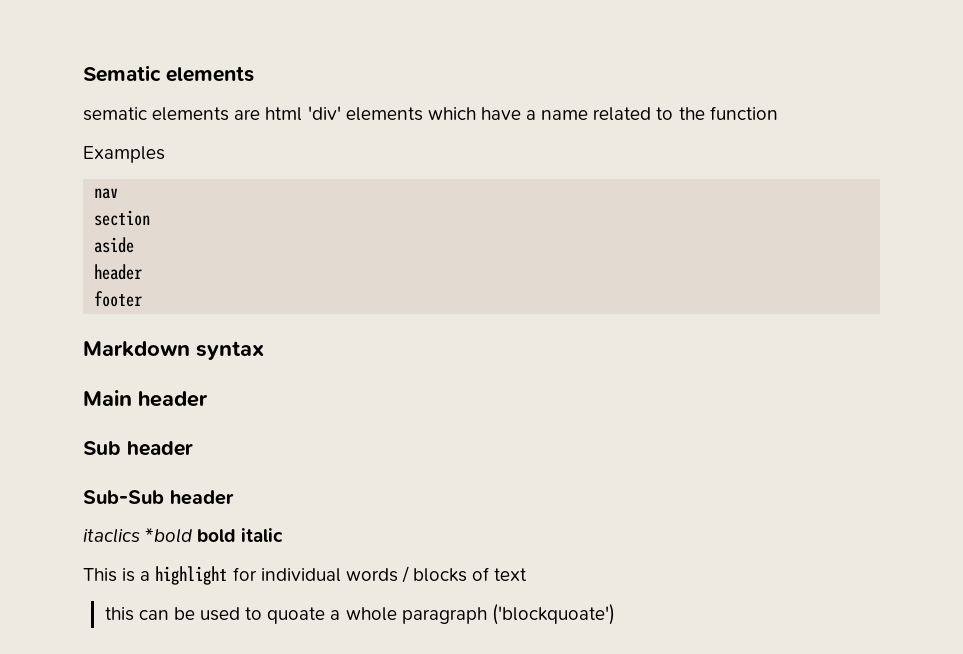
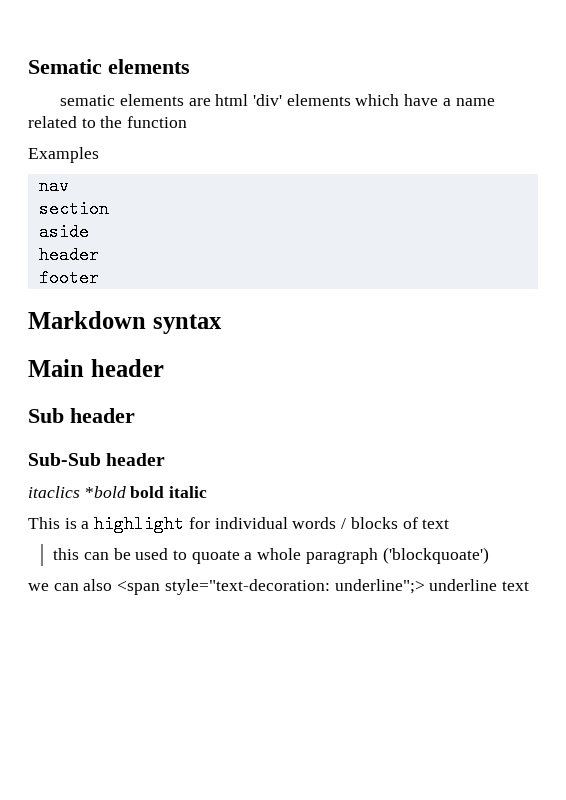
+ we can also <span style="text-decoration: underline";> underline text

